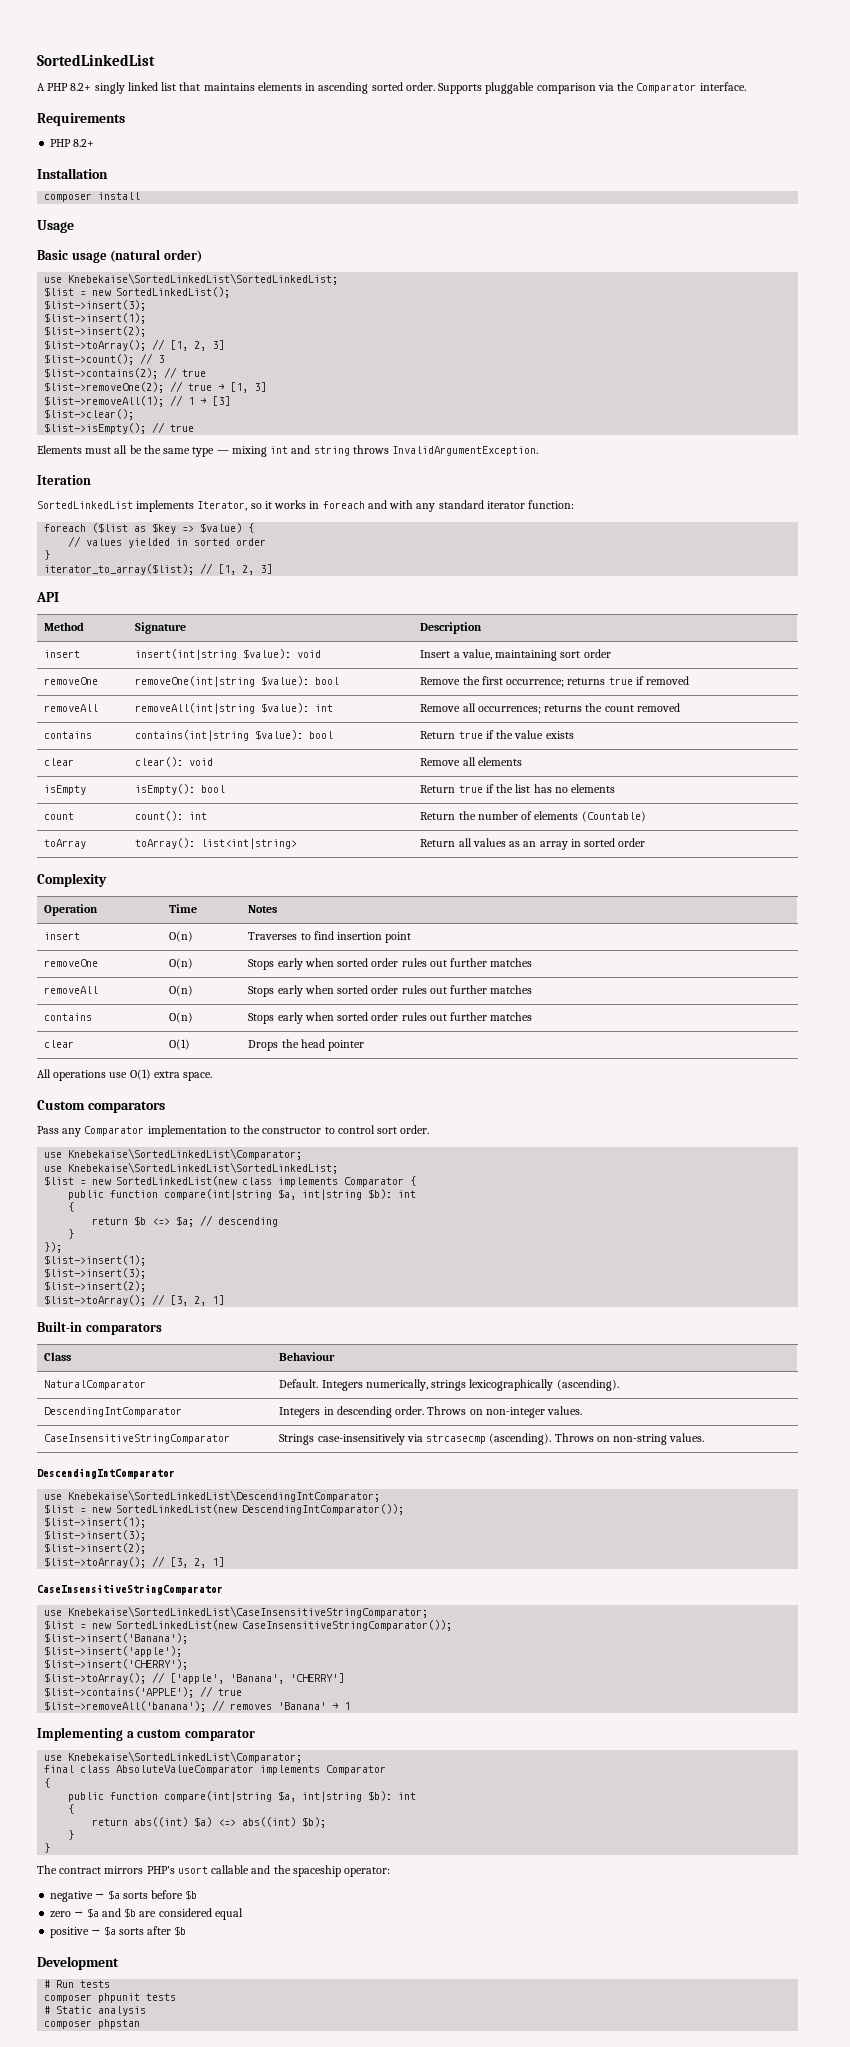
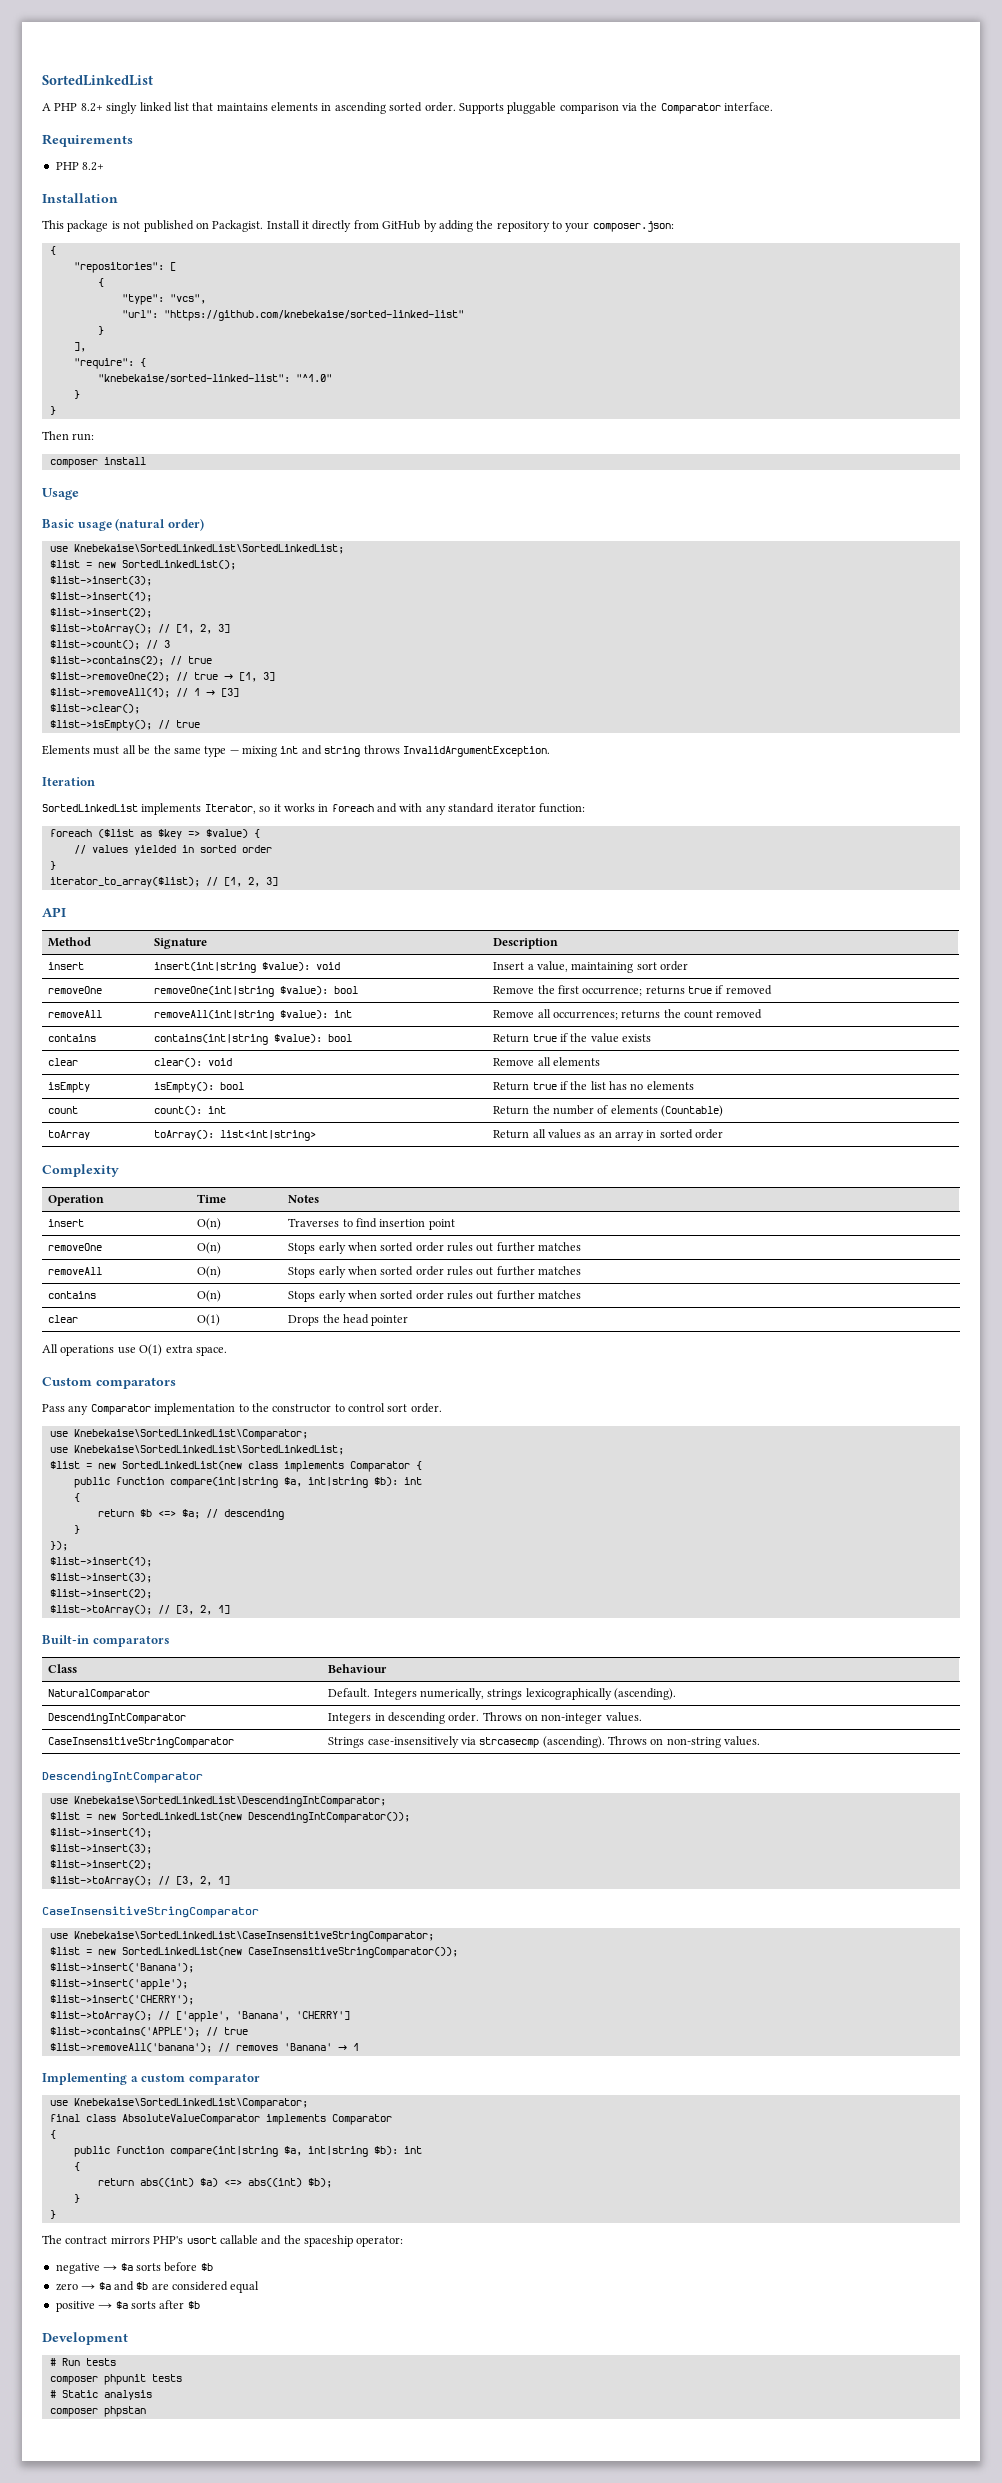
+ This package is not published on Packagist. Install it directly from GitHub by adding the repository to your composer.json:
+ {
+ "repositories": [
+ {
+ "type": "vcs",
+ "url": "https://github.com/knebekaise/sorted-linked-list"
+ }
+ ],
+ "require": {
+ "knebekaise/sorted-linked-list": "^1.0"
+ }
+ }
+ Then run:

